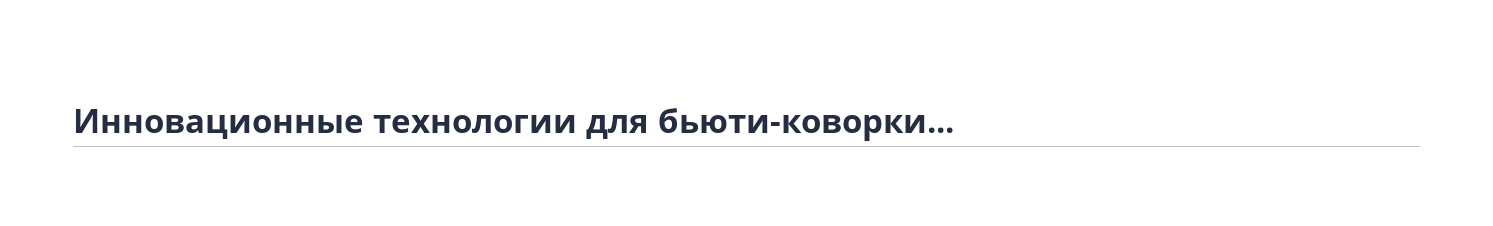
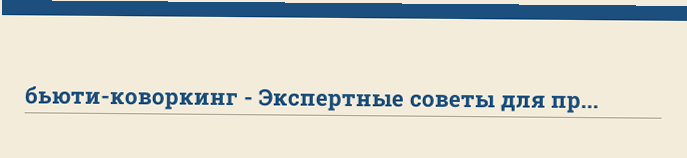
- Инновационные технологии для бьюти-коворки...
+ бьюти-коворкинг - Экспертные советы для пр...

